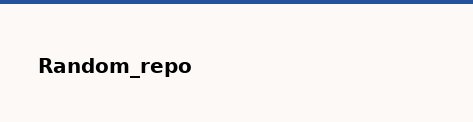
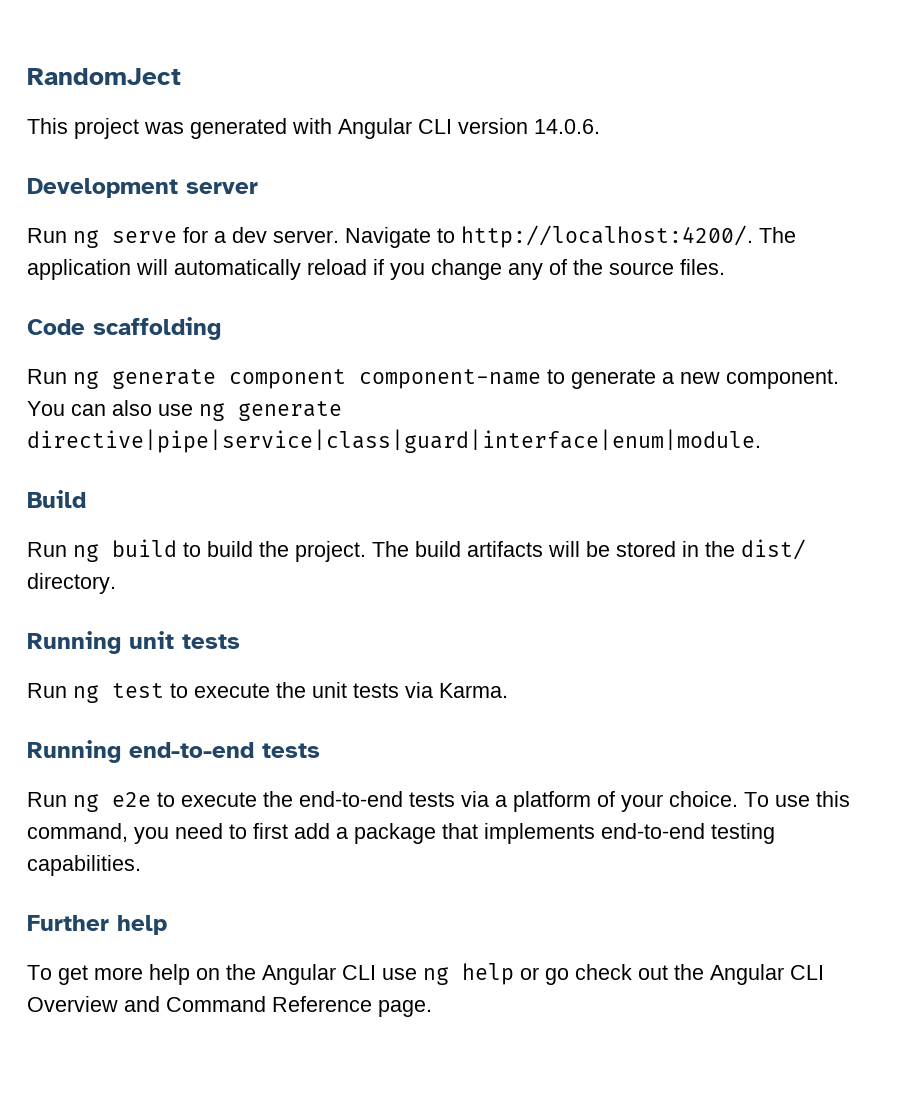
- Random_repo
+ RandomJect
+ This project was generated with Angular CLI version 14.0.6.
+ Development server
+ Run ng serve for a dev server. Navigate to http://localhost:4200/. The application will automatically reload if you change any of the source files.
+ Code scaffolding
+ Run ng generate component component-name to generate a new component. You can also use ng generate directive|pipe|service|class|guard|interface|enum|module.
+ Build
+ Run ng build to build the project. The build artifacts will be stored in the dist/ directory.
+ Running unit tests
+ Run ng test to execute the unit tests via Karma.
+ Running end-to-end tests
+ Run ng e2e to execute the end-to-end tests via a platform of your choice. To use this command, you need to first add a package that implements end-to-end testing capabilities.
+ Further help
+ To get more help on the Angular CLI use ng help or go check out the Angular CLI Overview and Command Reference page.

